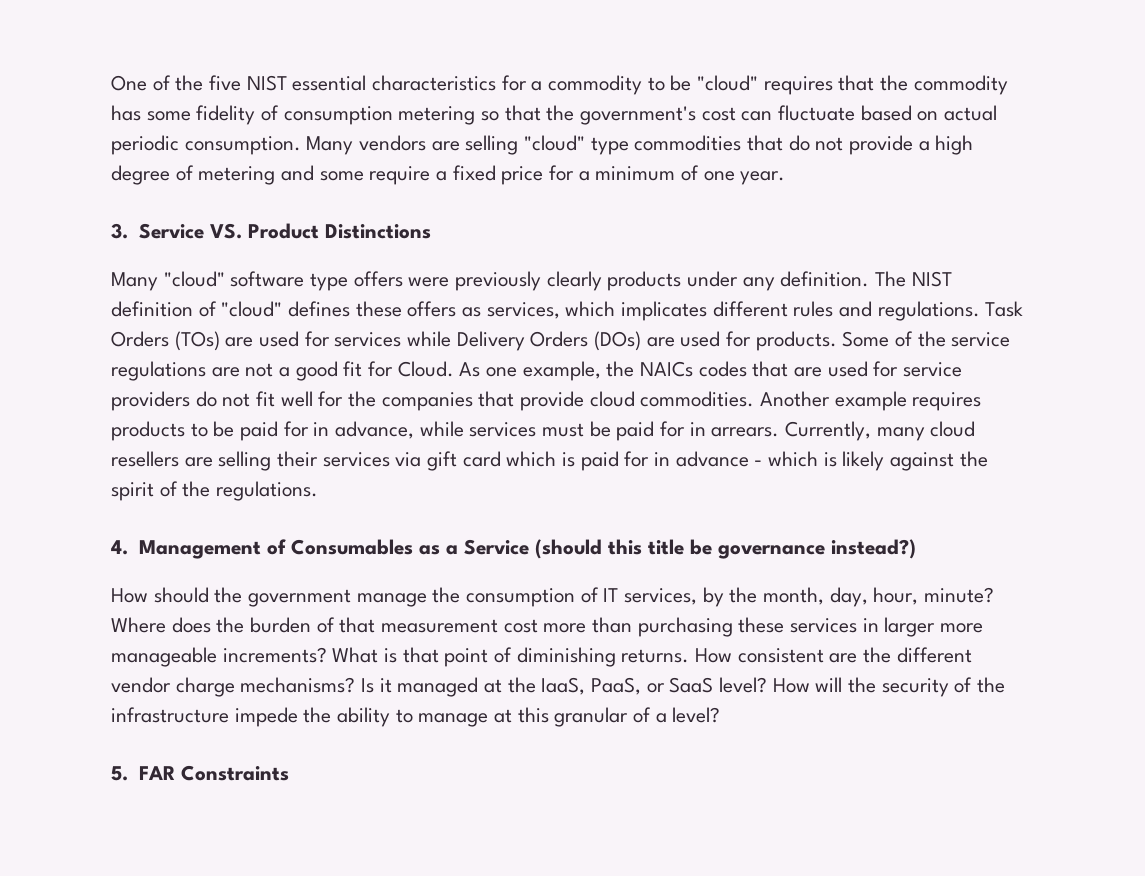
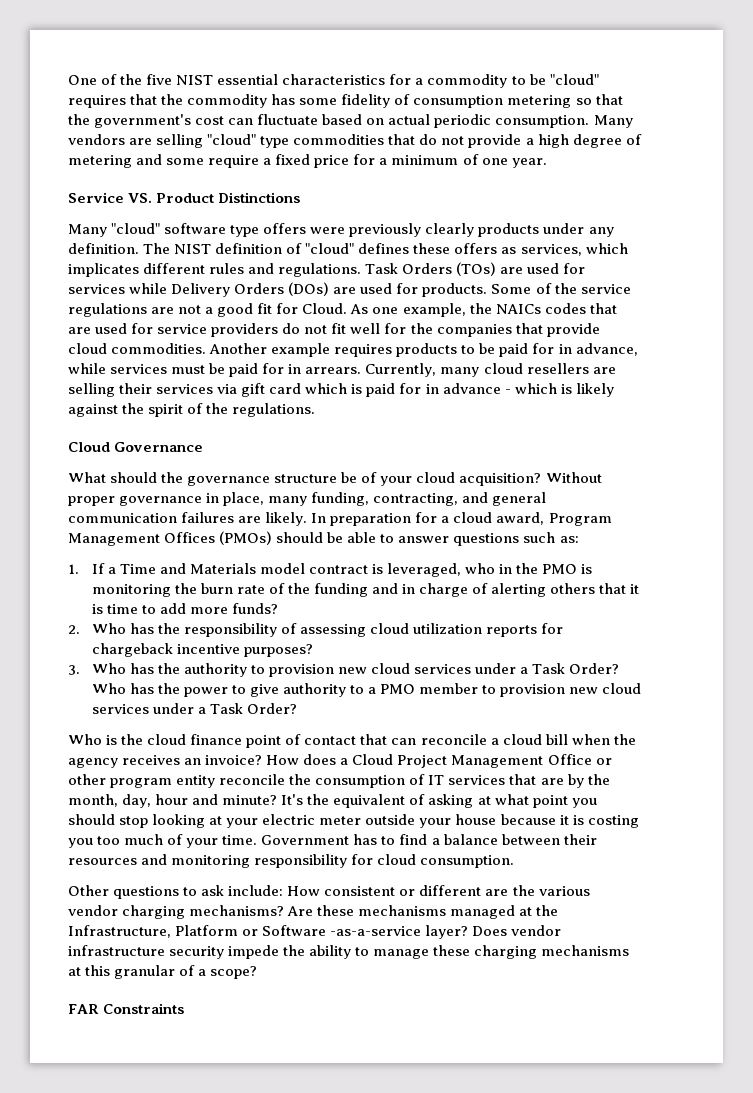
- 3. Service VS. Product Distinctions
+ Service VS. Product Distinctions
- 4. Management of Consumables as a Service (should this title be governance instead?)
- How should the government manage the consumption of IT services, by the month, day, hour, minute? Where does the burden of that measurement cost more than purchasing these services in larger more manageable increments? What is that point of diminishing returns. How consistent are the different vendor charge mechanisms? Is it managed at the IaaS, PaaS, or SaaS level? How will the security of the infrastructure impede the ability to manage at this granular of a level?
- 5. FAR Constraints
+ Cloud Governance
+ What should the governance structure be of your cloud acquisition? Without proper governance in place, many funding, contracting, and general communication failures are likely. In preparation for a cloud award, Program Management Offices (PMOs) should be able to answer questions such as:
+ 1. If a Time and Materials model contract is leveraged, who in the PMO is monitoring the burn rate of the funding and in charge of alerting others that it is time to add more funds?
+ 2. Who has the responsibility of assessing cloud utilization reports for chargeback incentive purposes?
+ 3. Who has the authority to provision new cloud services under a Task Order? Who has the power to give authority to a PMO member to provision new cloud services under a Task Order?
+ Who is the cloud finance point of contact that can reconcile a cloud bill when the agency receives an invoice? How does a Cloud Project Management Office or other program entity reconcile the consumption of IT services that are by the month, day, hour and minute? It's the equivalent of asking at what point you should stop looking at your electric meter outside your house because it is costing you too much of your time. Government has to find a balance between their resources and monitoring responsibility for cloud consumption.
+ Other questions to ask include: How consistent or different are the various vendor charging mechanisms? Are these mechanisms managed at the Infrastructure, Platform or Software -as-a-service layer? Does vendor infrastructure security impede the ability to manage these charging mechanisms at this granular of a scope?
+ FAR Constraints

